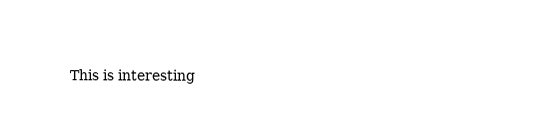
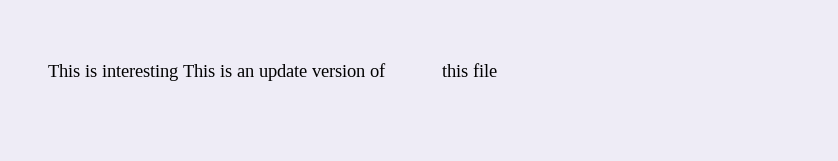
- This is interesting
+ This is interesting This is an update version of this file

